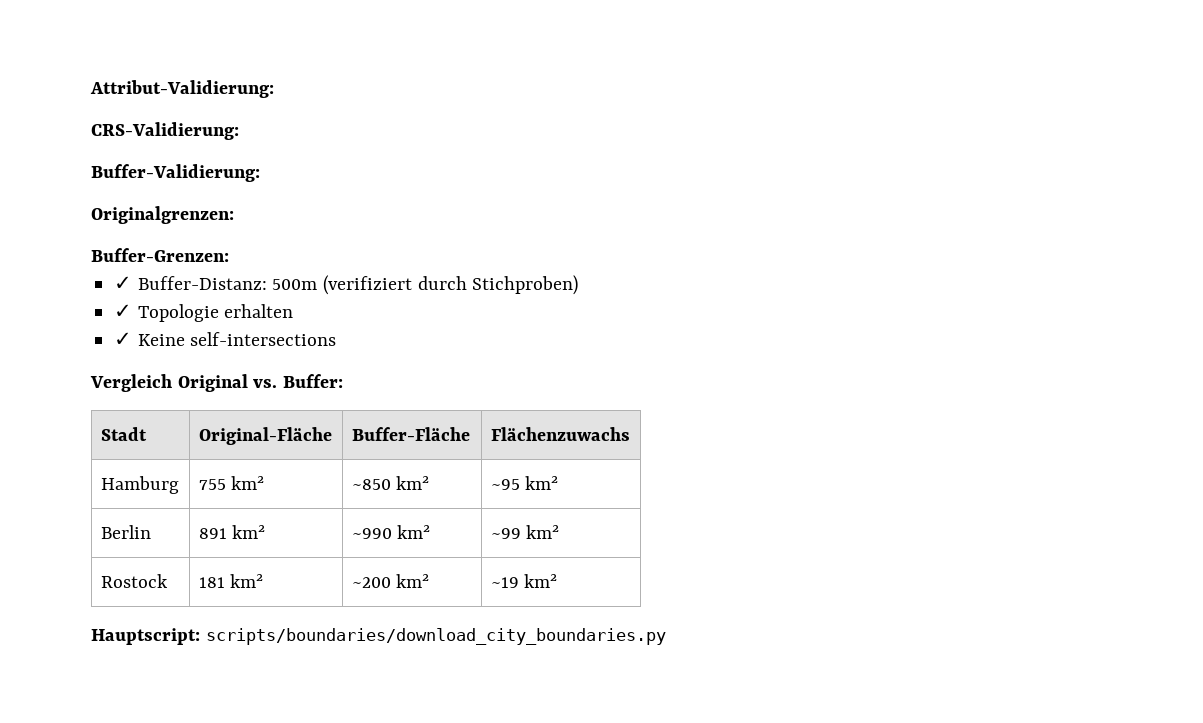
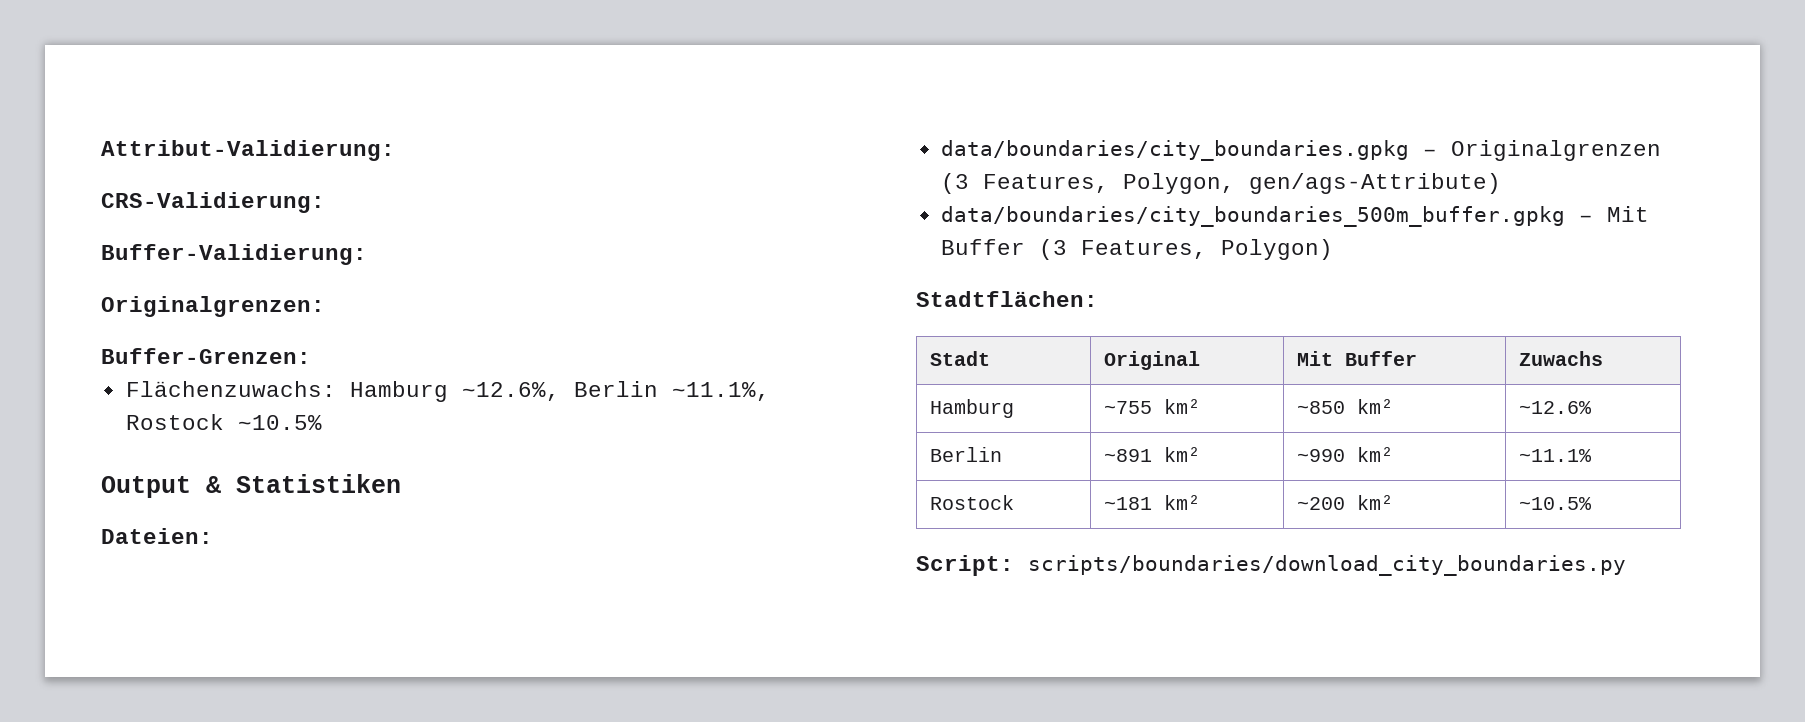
- ✓ Buffer-Distanz: 500m (verifiziert durch Stichproben)
- ✓ Topologie erhalten
- ✓ Keine self-intersections
- Vergleich Original vs. Buffer:
- Stadt | Original-Fläche | Buffer-Fläche | Flächenzuwachs
+ Flächenzuwachs: Hamburg ~12.6%, Berlin ~11.1%, Rostock ~10.5%
+ Output & Statistiken
+ Dateien:
+ data/boundaries/city_boundaries.gpkg – Originalgrenzen (3 Features, Polygon, gen/ags-Attribute)
+ data/boundaries/city_boundaries_500m_buffer.gpkg – Mit Buffer (3 Features, Polygon)
+ Stadtflächen:
+ Stadt | Original | Mit Buffer | Zuwachs
- Hamburg | 755 km² | ~850 km² | ~95 km²
+ Hamburg | ~755 km² | ~850 km² | ~12.6%
- Berlin | 891 km² | ~990 km² | ~99 km²
+ Berlin | ~891 km² | ~990 km² | ~11.1%
- Rostock | 181 km² | ~200 km² | ~19 km²
- Hauptscript: scripts/boundaries/download_city_boundaries.py
+ Rostock | ~181 km² | ~200 km² | ~10.5%
+ Script: scripts/boundaries/download_city_boundaries.py

